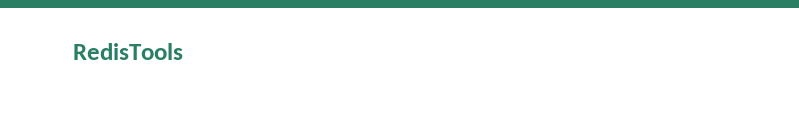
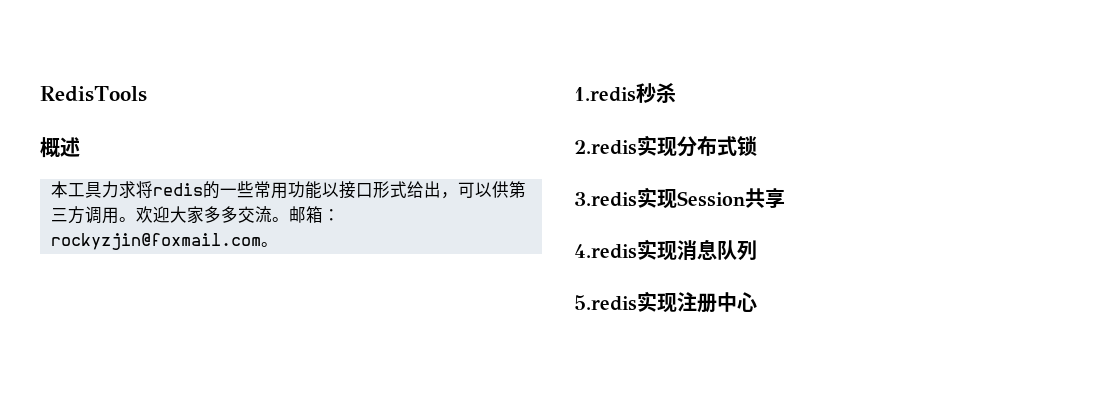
+ 概述
+ 本工具力求将redis的一些常用功能以接口形式给出，可以供第三方调用。欢迎大家多多交流。邮箱：rockyzjin@foxmail.com。
+ 1.redis秒杀
+ 2.redis实现分布式锁
+ 3.redis实现Session共享
+ 4.redis实现消息队列
+ 5.redis实现注册中心

